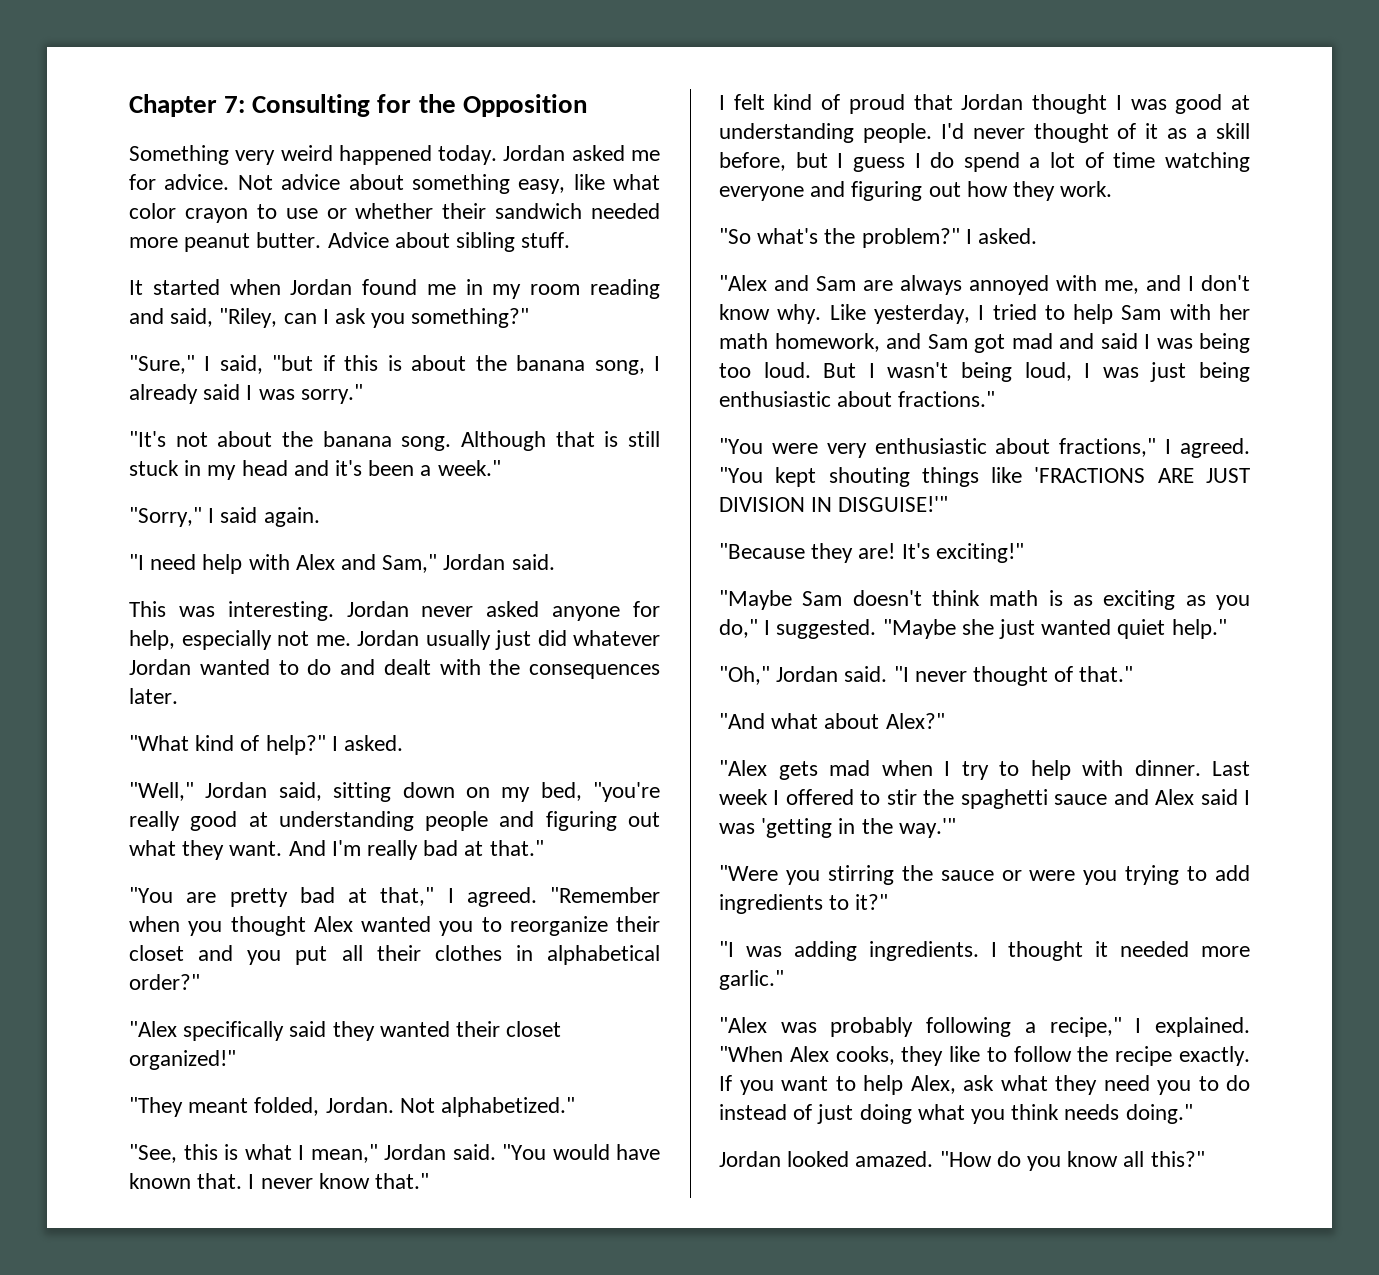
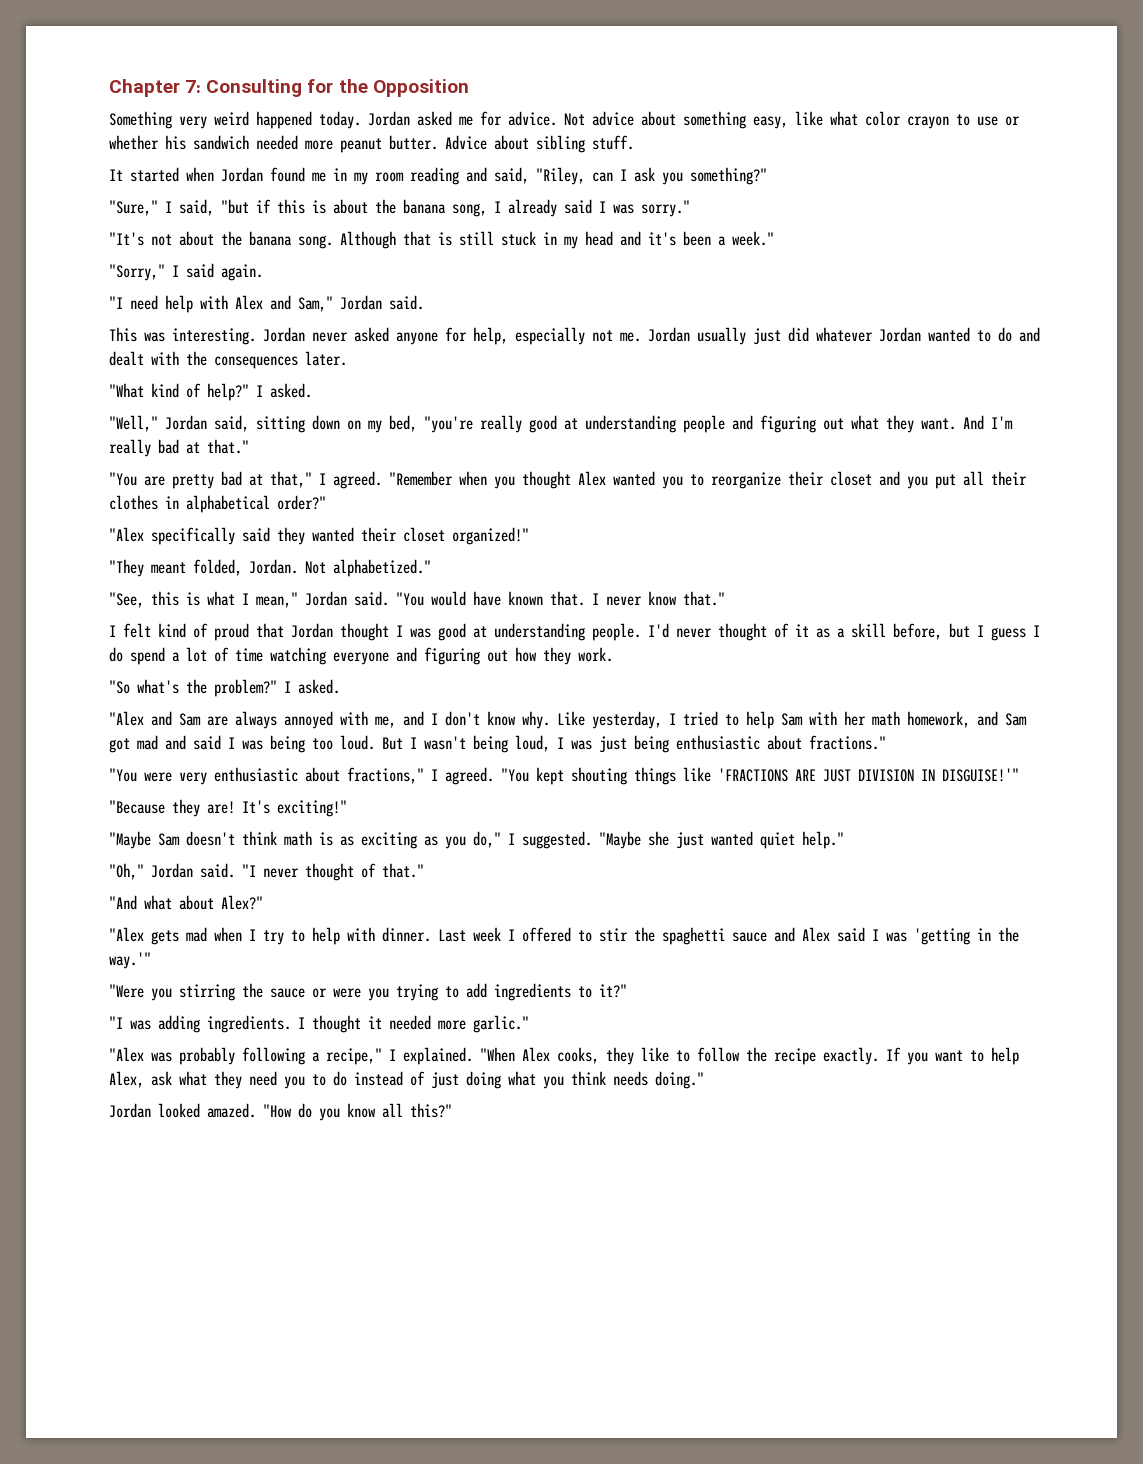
- Not advice about something easy, like what color crayon to use or whether their sandwich needed more peanut butter.
+ Not advice about something easy, like what color crayon to use or whether his sandwich needed more peanut butter.

